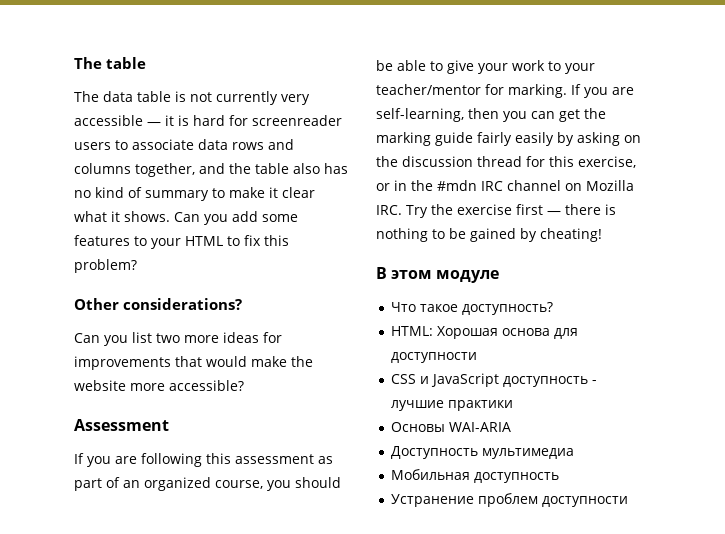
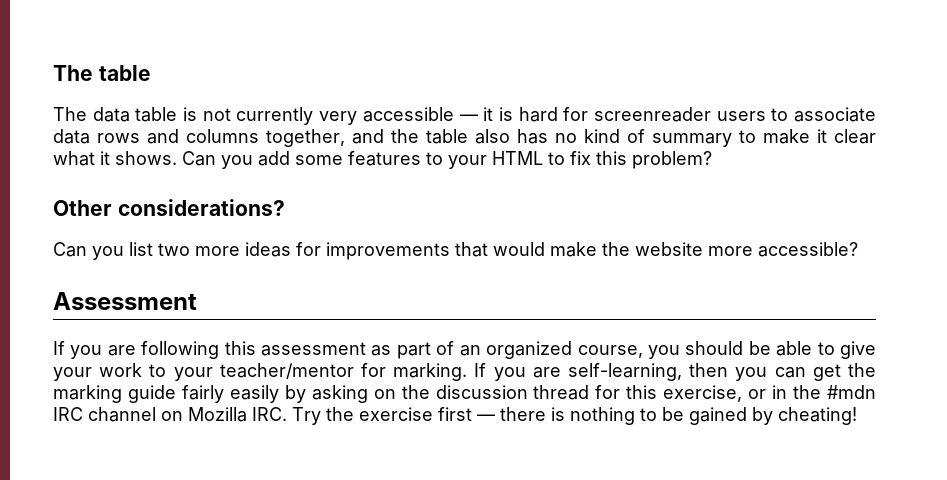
- В этом модуле
- Что такое доступность?
- HTML: Хорошая основа для доступности
- CSS и JavaScript доступность - лучшие практики
- Основы WAI-ARIA
- Доступность мультимедиа
- Мобильная доступность
- Устранение проблем доступности

